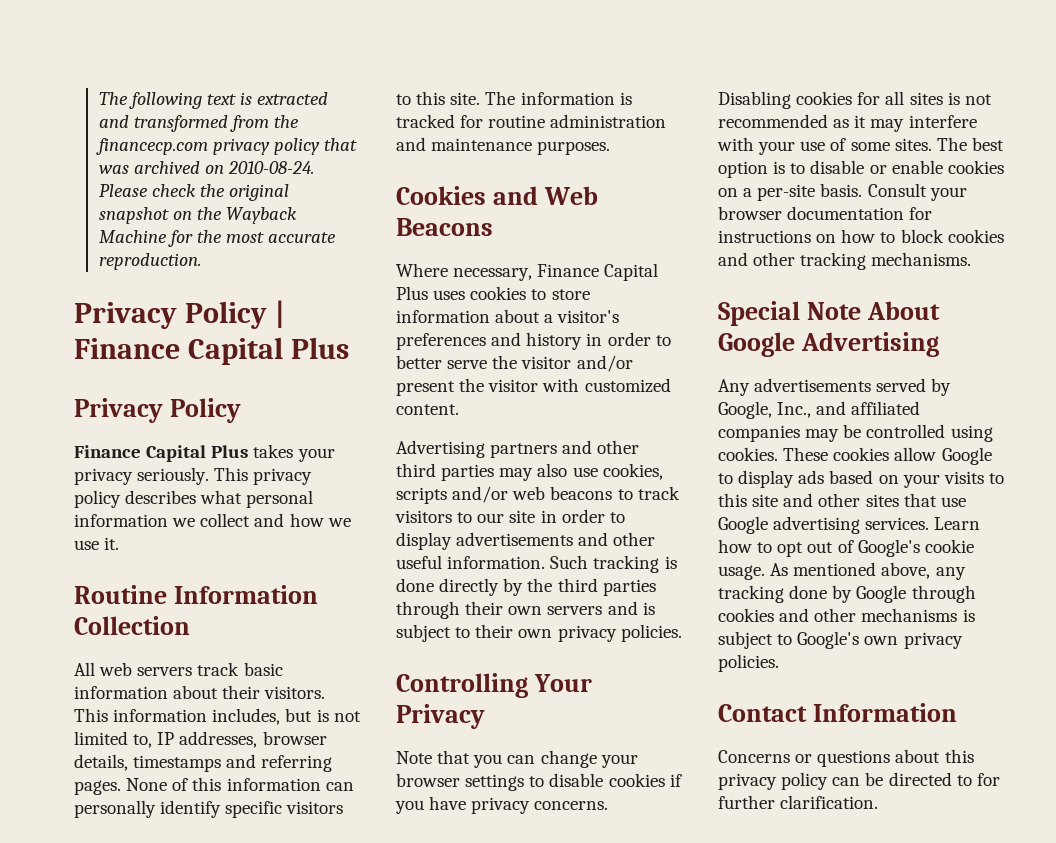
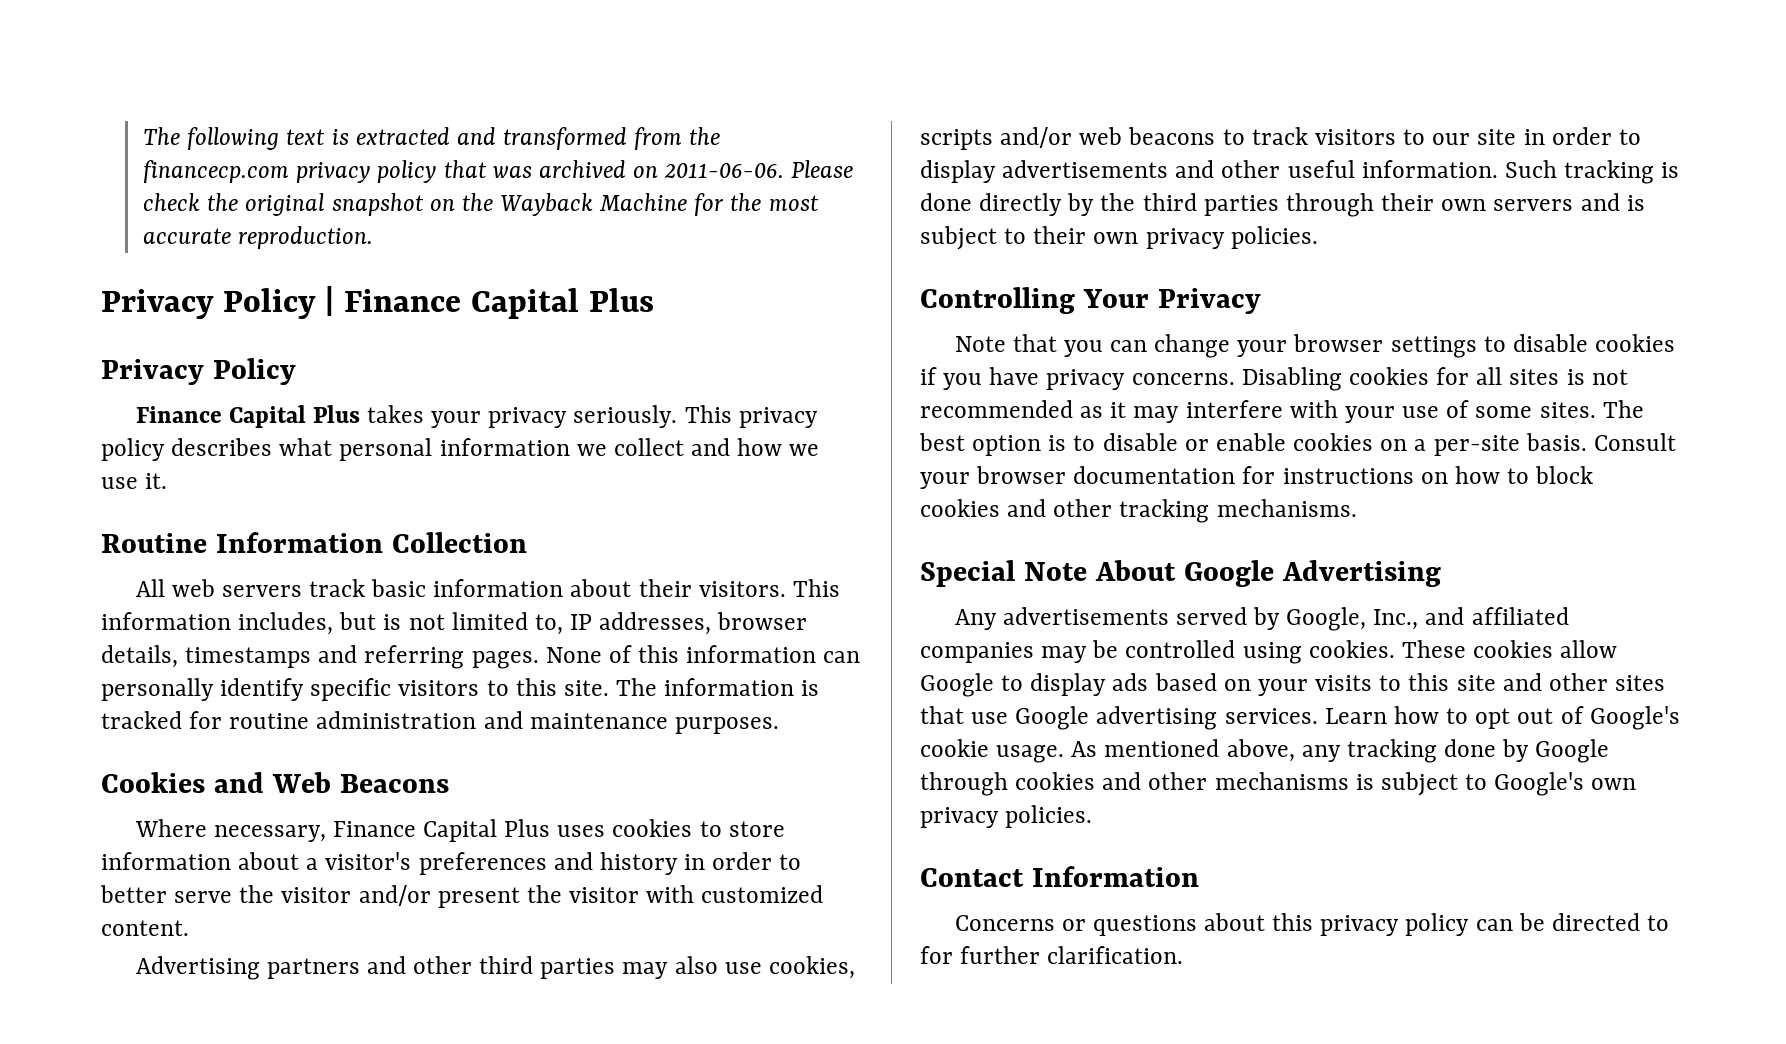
- The following text is extracted and transformed from the financecp.com privacy policy that was archived on 2010-08-24.
+ The following text is extracted and transformed from the financecp.com privacy policy that was archived on 2011-06-06.

